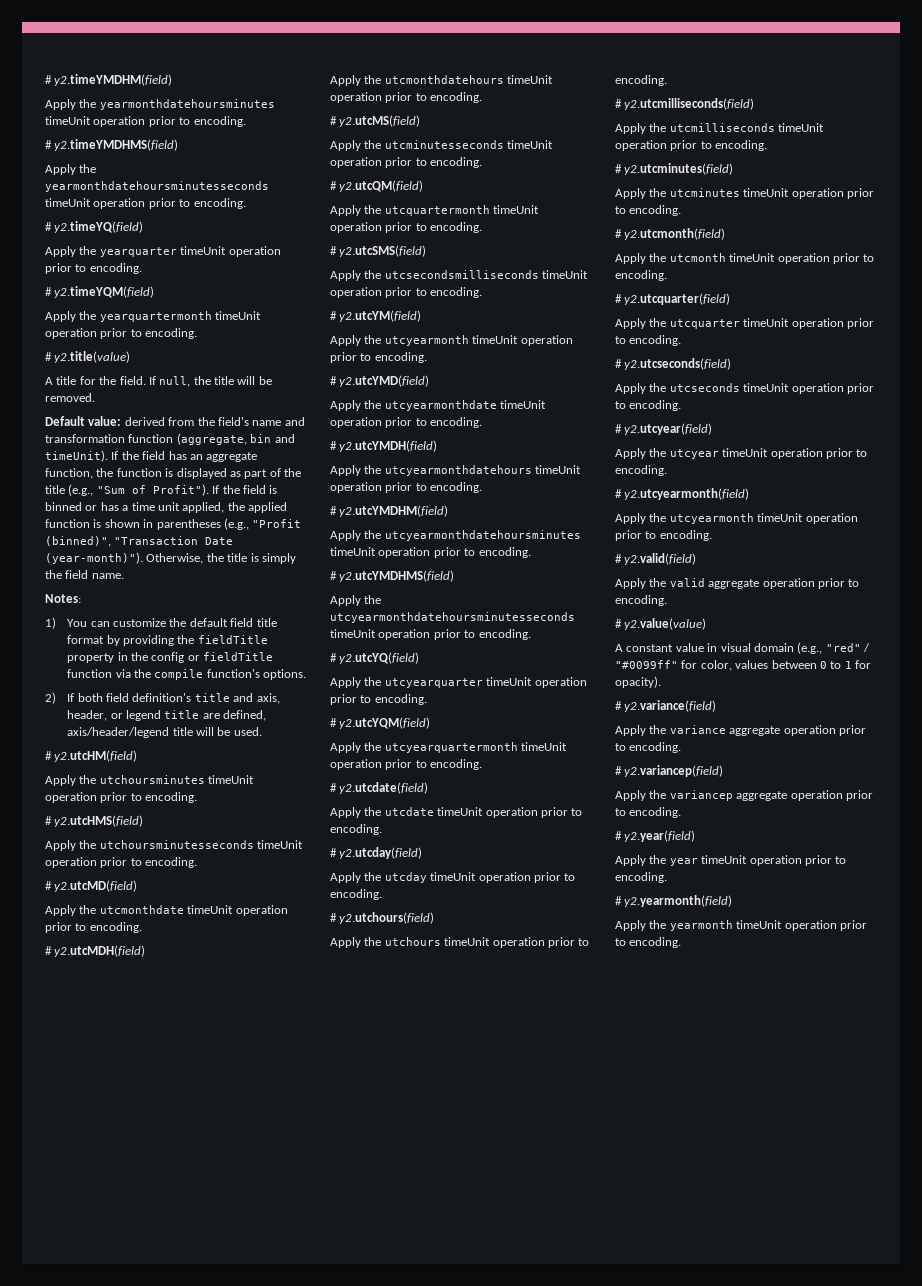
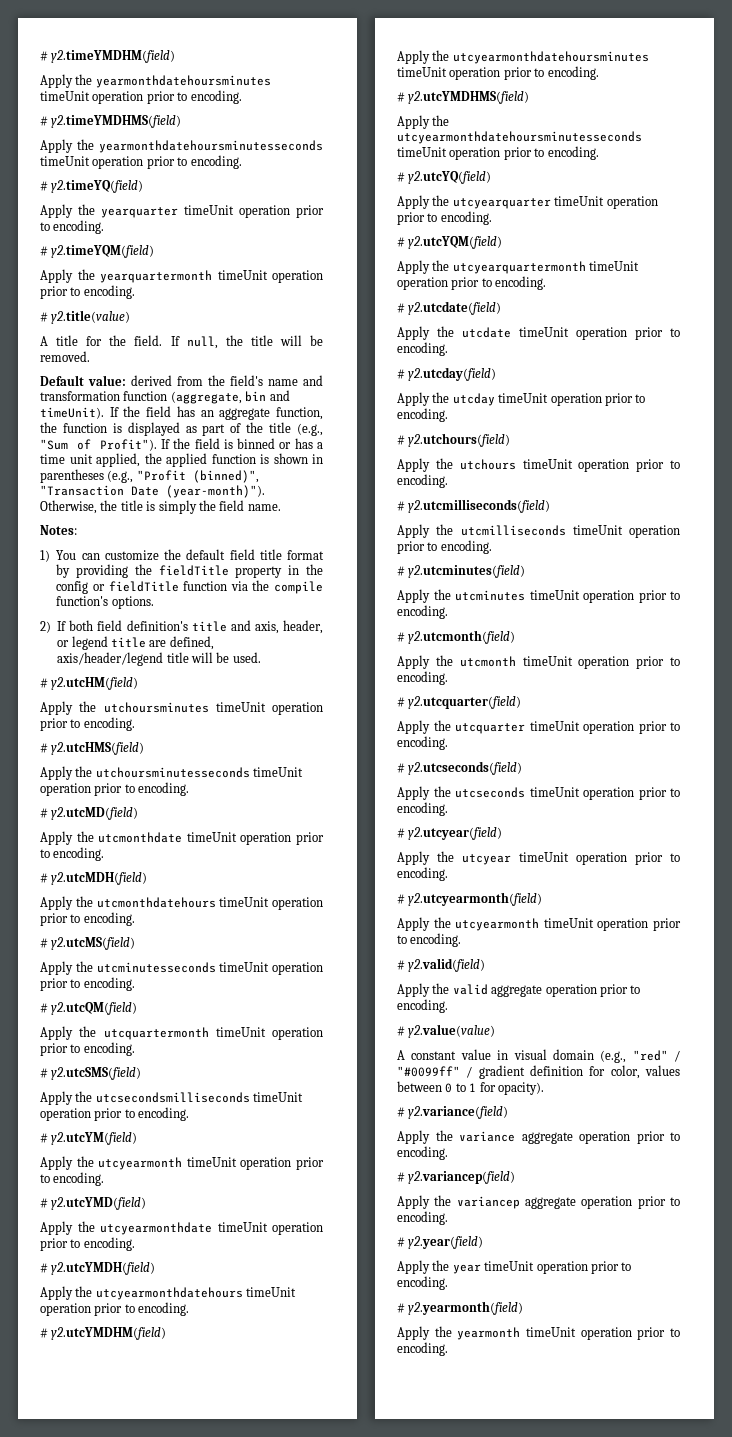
- A constant value in visual domain (e.g., "red" / "#0099ff" for color, values between 0 to 1 for opacity).
+ A constant value in visual domain (e.g., "red" / "#0099ff" / gradient definition for color, values between 0 to 1 for opacity).

